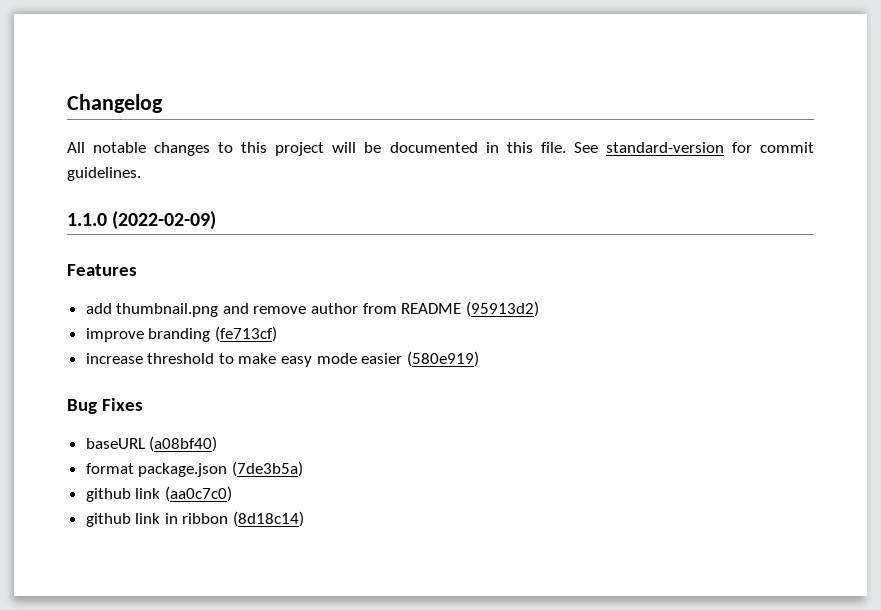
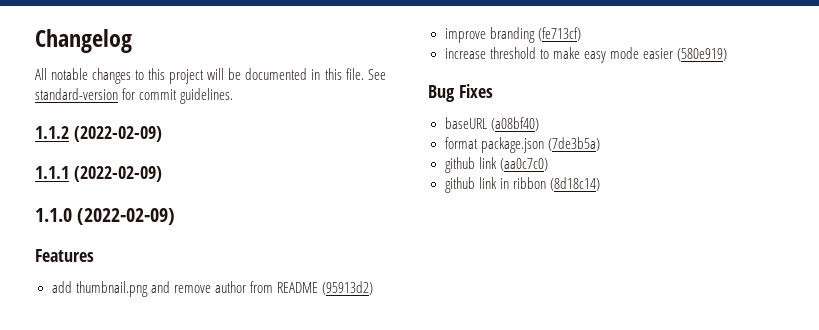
+ 1.1.2 (2022-02-09)
+ 1.1.1 (2022-02-09)

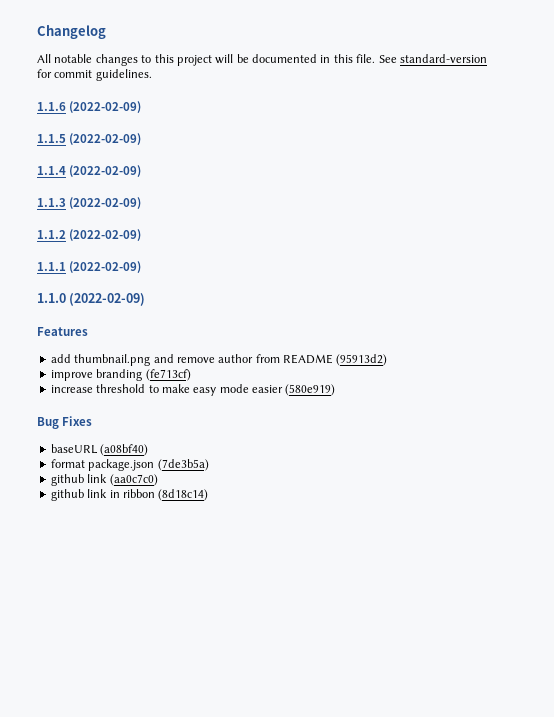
+ 1.1.6 (2022-02-09)
+ 1.1.5 (2022-02-09)
+ 1.1.4 (2022-02-09)
+ 1.1.3 (2022-02-09)

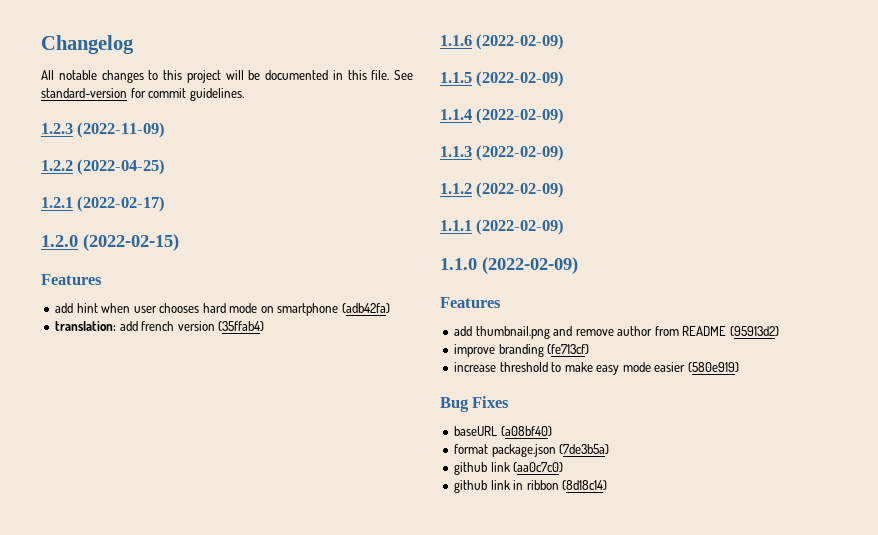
+ 1.2.3 (2022-11-09)
+ 1.2.2 (2022-04-25)
+ 1.2.1 (2022-02-17)
+ 1.2.0 (2022-02-15)
+ Features
+ add hint when user chooses hard mode on smartphone (adb42fa)
+ translation: add french version (35ffab4)

